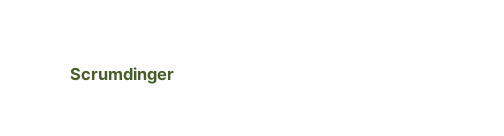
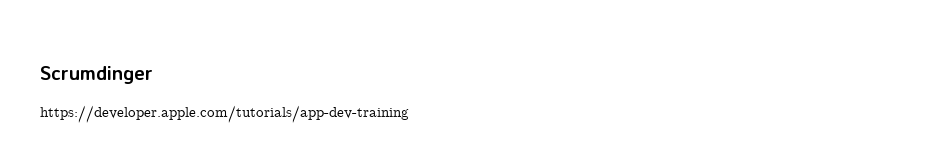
+ https://developer.apple.com/tutorials/app-dev-training

